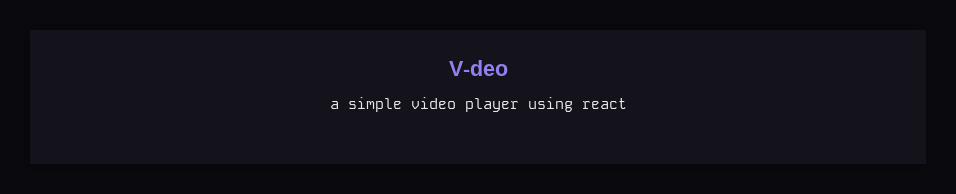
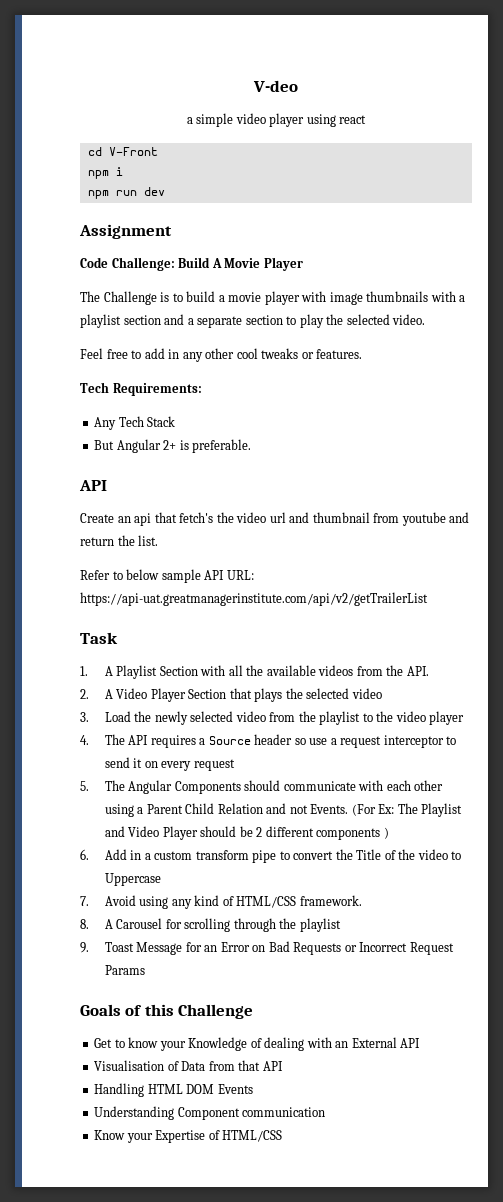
+ cd V-Front
+ npm i
+ npm run dev
+ Assignment
+ Code Challenge: Build A Movie Player
+ The Challenge is to build a movie player with image thumbnails with a playlist section and a separate section to play the selected video.
+ Feel free to add in any other cool tweaks or features.
+ Tech Requirements:
+ Any Tech Stack
+ But Angular 2+ is preferable.
+ API
+ Create an api that fetch's the video url and thumbnail from youtube and return the list.
+ Refer to below sample API URL: https://api-uat.greatmanagerinstitute.com/api/v2/getTrailerList
+ Task
+ 1. A Playlist Section with all the available videos from the API.
+ 2. A Video Player Section that plays the selected video
+ 3. Load the newly selected video from the playlist to the video player
+ 4. The API requires a Source header so use a request interceptor to send it on every request
+ 5. The Angular Components should communicate with each other using a Parent Child Relation and not Events. (For Ex: The Playlist and Video Player should be 2 different components )
+ 6. Add in a custom transform pipe to convert the Title of the video to Uppercase
+ 7. Avoid using any kind of HTML/CSS framework.
+ 8. A Carousel for scrolling through the playlist
+ 9. Toast Message for an Error on Bad Requests or Incorrect Request Params
+ Goals of this Challenge
+ Get to know your Knowledge of dealing with an External API
+ Visualisation of Data from that API
+ Handling HTML DOM Events
+ Understanding Component communication
+ Know your Expertise of HTML/CSS

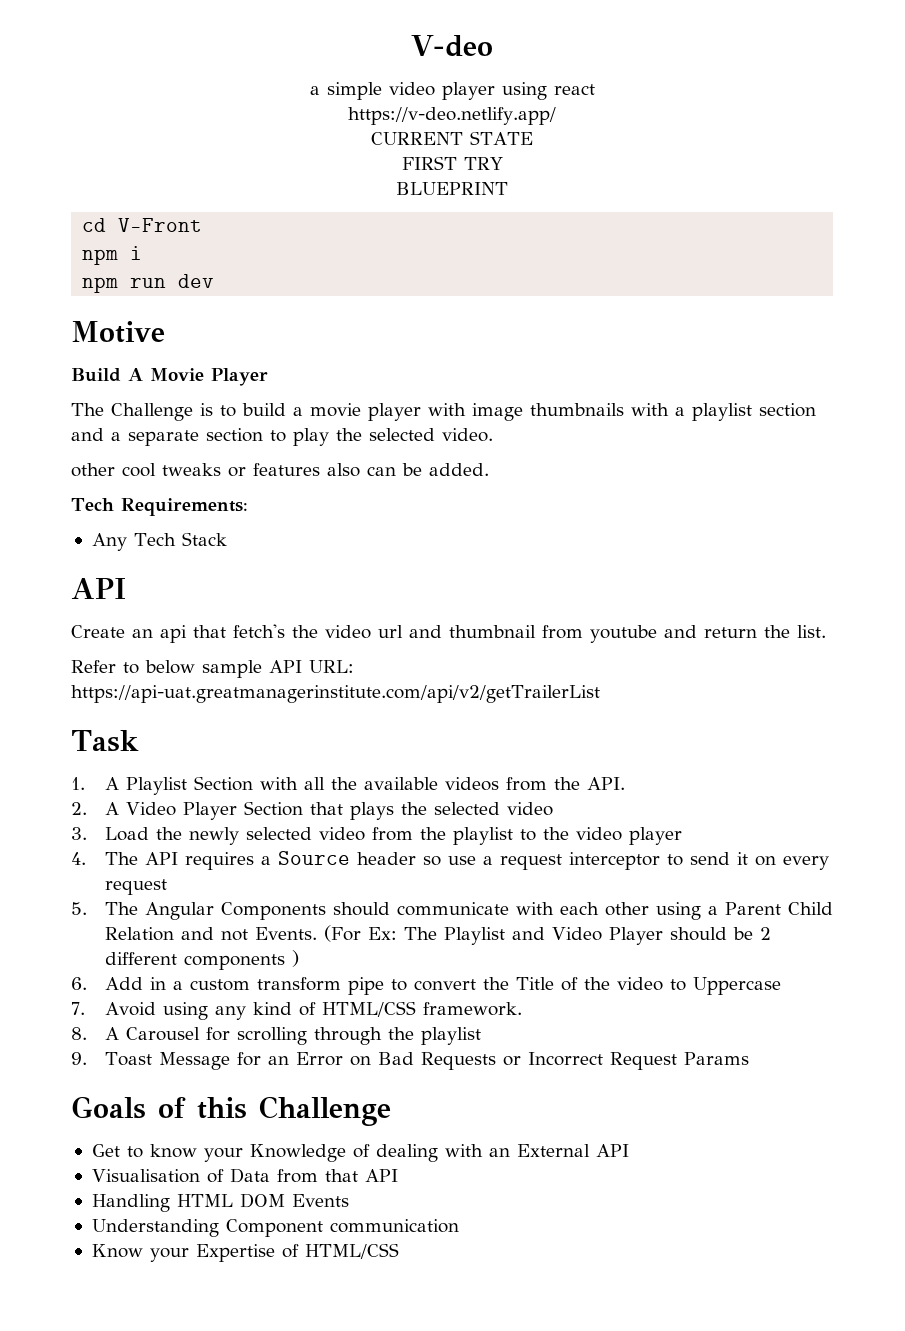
+ https://v-deo.netlify.app/
+ CURRENT STATE
+ FIRST TRY
+ BLUEPRINT
- Assignment
- Code Challenge: Build A Movie Player
+ Motive
+ Build A Movie Player
- Feel free to add in any other cool tweaks or features.
+ other cool tweaks or features also can be added.
- But Angular 2+ is preferable.

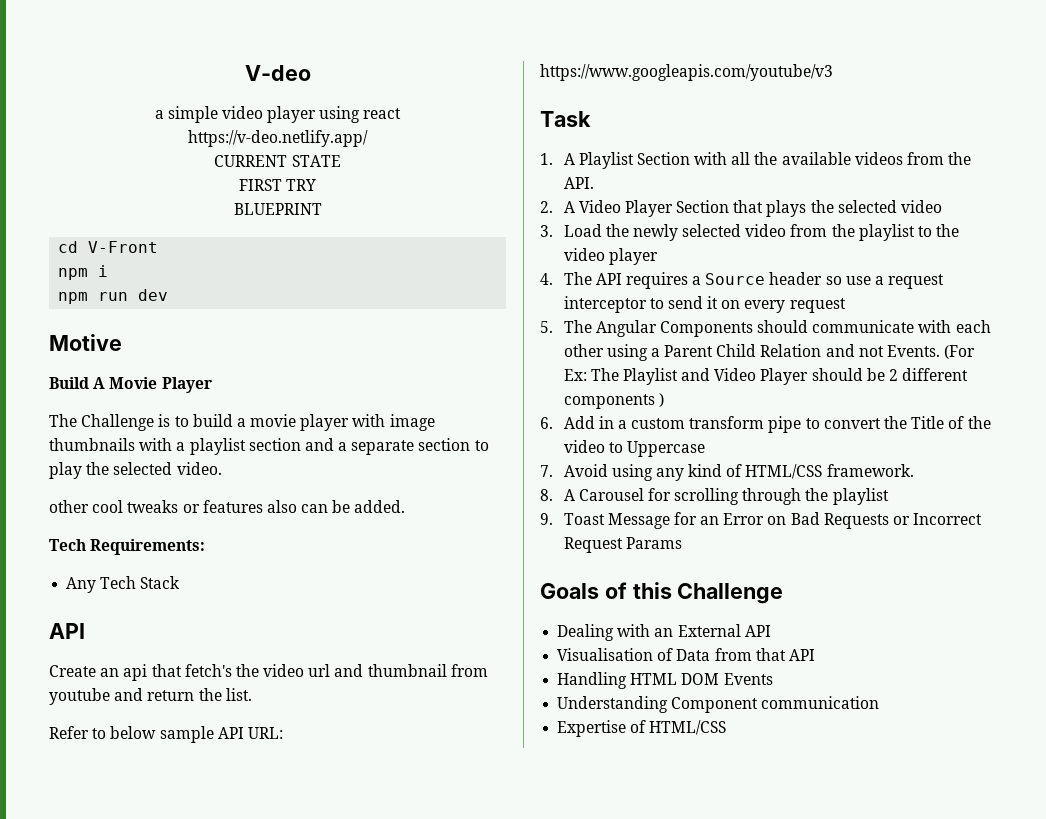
- Refer to below sample API URL: https://api-uat.greatmanagerinstitute.com/api/v2/getTrailerList
+ Refer to below sample API URL: https://www.googleapis.com/youtube/v3
- Get to know your Knowledge of dealing with an External API
+ Dealing with an External API
- Know your Expertise of HTML/CSS
+ Expertise of HTML/CSS

